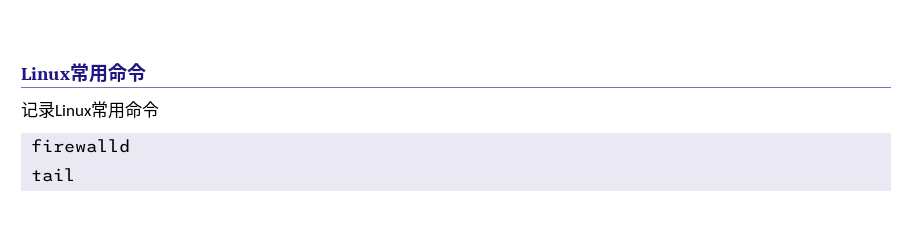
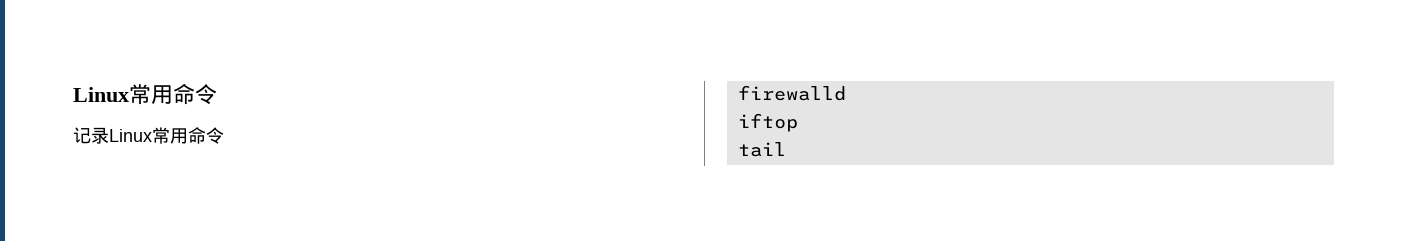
+ iftop

